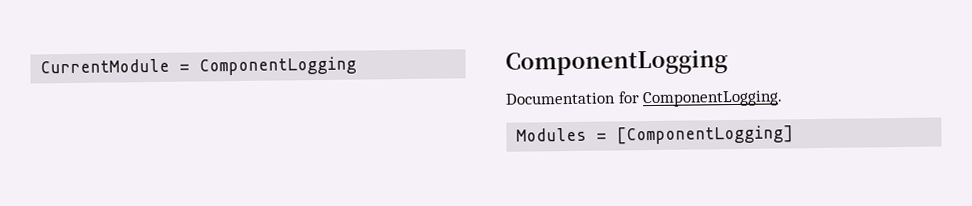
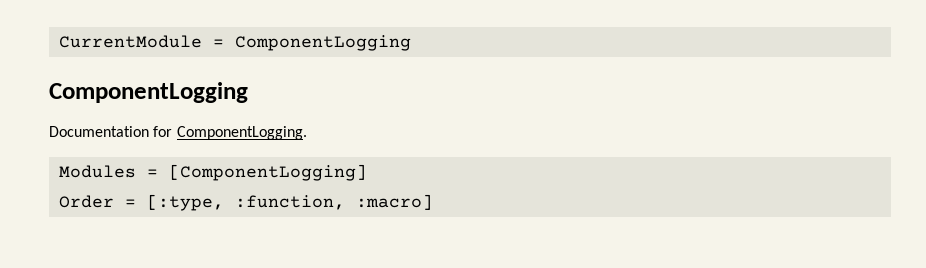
+ Order = [:type, :function, :macro]

